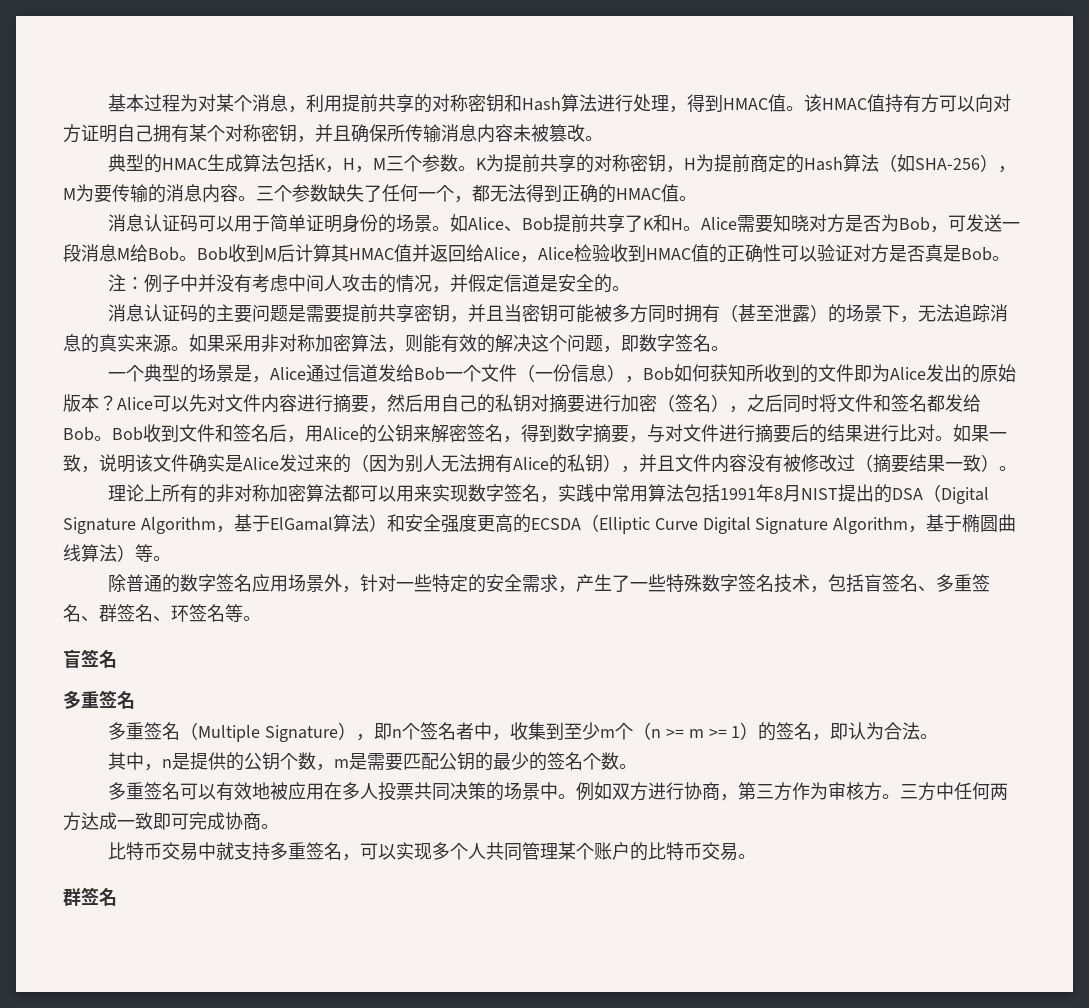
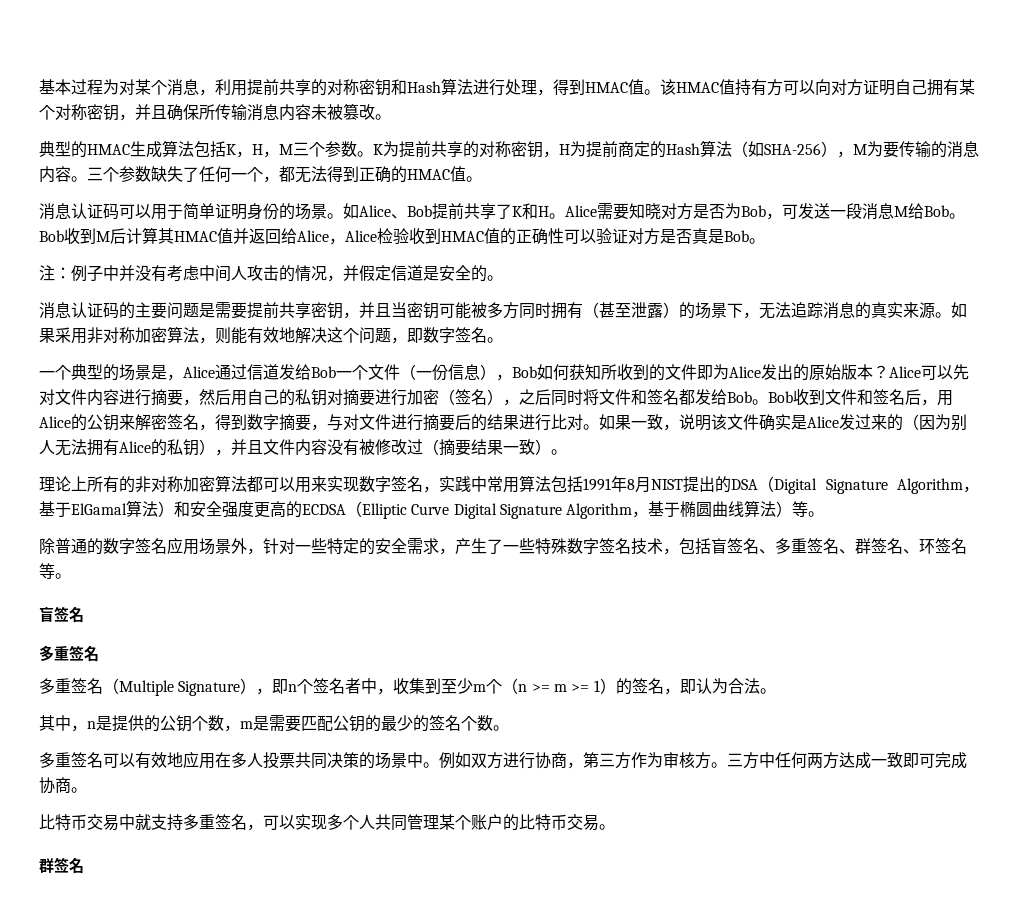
- 如果采用非对称加密算法，则能有效的解决这个问题，即数字签名。
+ 如果采用非对称加密算法，则能有效地解决这个问题，即数字签名。
- 理论上所有的非对称加密算法都可以用来实现数字签名，实践中常用算法包括1991年8月NIST提出的DSA（Digital Signature Algorithm，基于ElGamal算法）和安全强度更高的ECSDA（Elliptic Curve Digital Signature Algorithm，基于椭圆曲线算法）等。
+ 理论上所有的非对称加密算法都可以用来实现数字签名，实践中常用算法包括1991年8月NIST提出的DSA（Digital Signature Algorithm，基于ElGamal算法）和安全强度更高的ECDSA（Elliptic Curve Digital Signature Algorithm，基于椭圆曲线算法）等。
- 多重签名可以有效地被应用在多人投票共同决策的场景中。
+ 多重签名可以有效地应用在多人投票共同决策的场景中。

